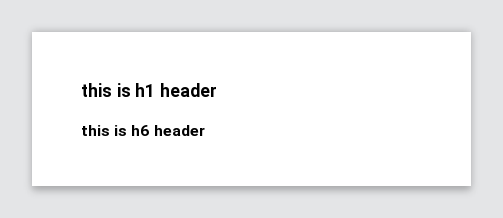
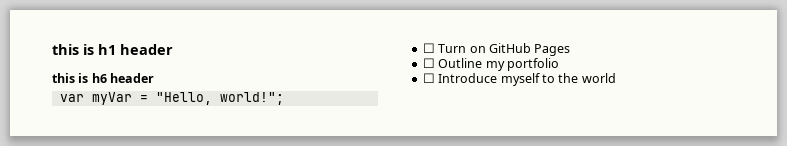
+ var myVar = "Hello, world!";
+ ☐ Turn on GitHub Pages
+ ☐ Outline my portfolio
+ ☐ Introduce myself to the world

